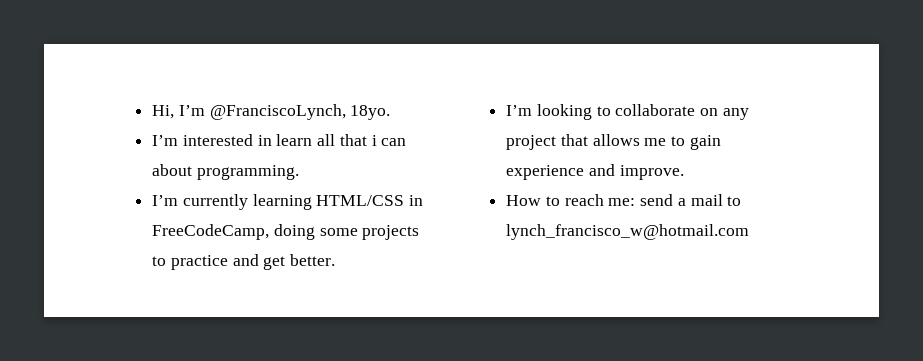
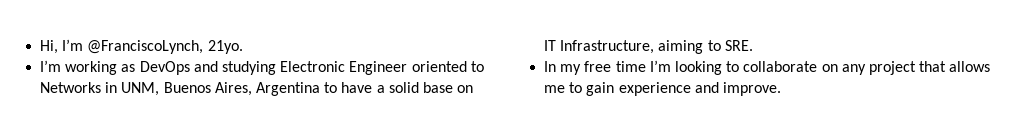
- Hi, I’m @FranciscoLynch, 18yo.
- I’m interested in learn all that i can about programming.
- I’m currently learning HTML/CSS in FreeCodeCamp, doing some projects to practice and get better.
- I’m looking to collaborate on any project that allows me to gain experience and improve.
+ Hi, I’m @FranciscoLynch, 21yo.
+ I’m working as DevOps and studying Electronic Engineer oriented to Networks in UNM, Buenos Aires, Argentina to have a solid base on IT Infrastructure, aiming to SRE.
+ In my free time I’m looking to collaborate on any project that allows me to gain experience and improve.
- How to reach me: send a mail to lynch_francisco_w@hotmail.com

